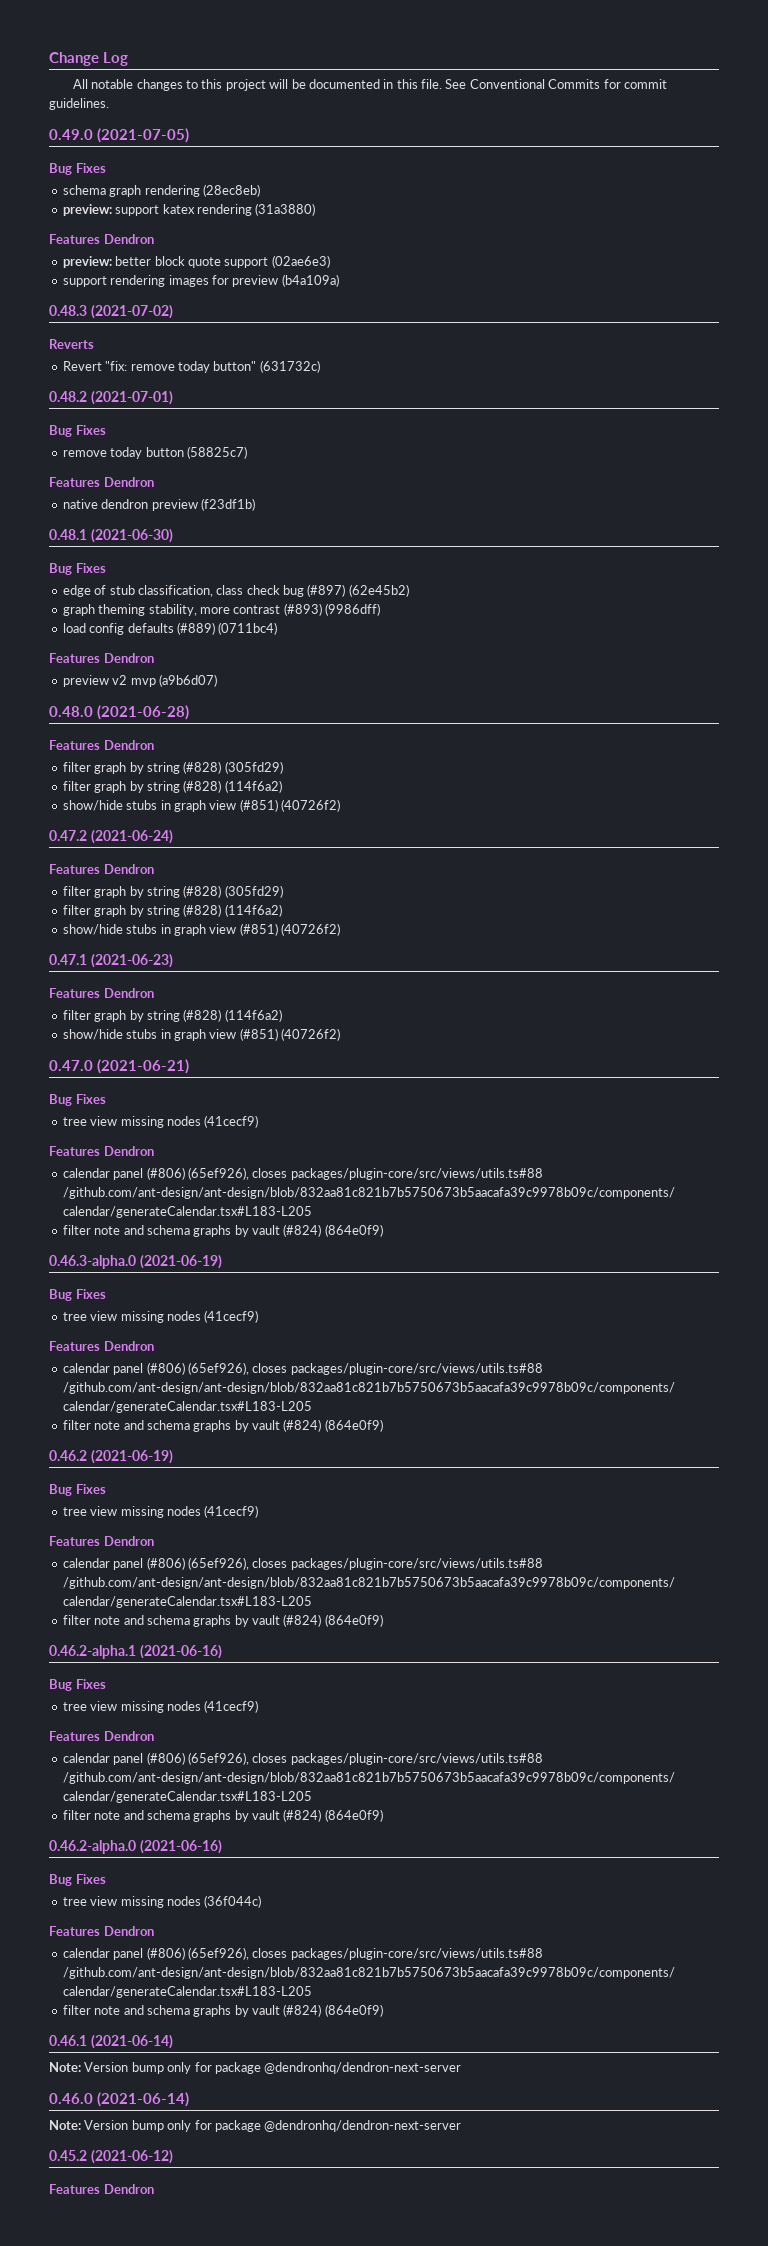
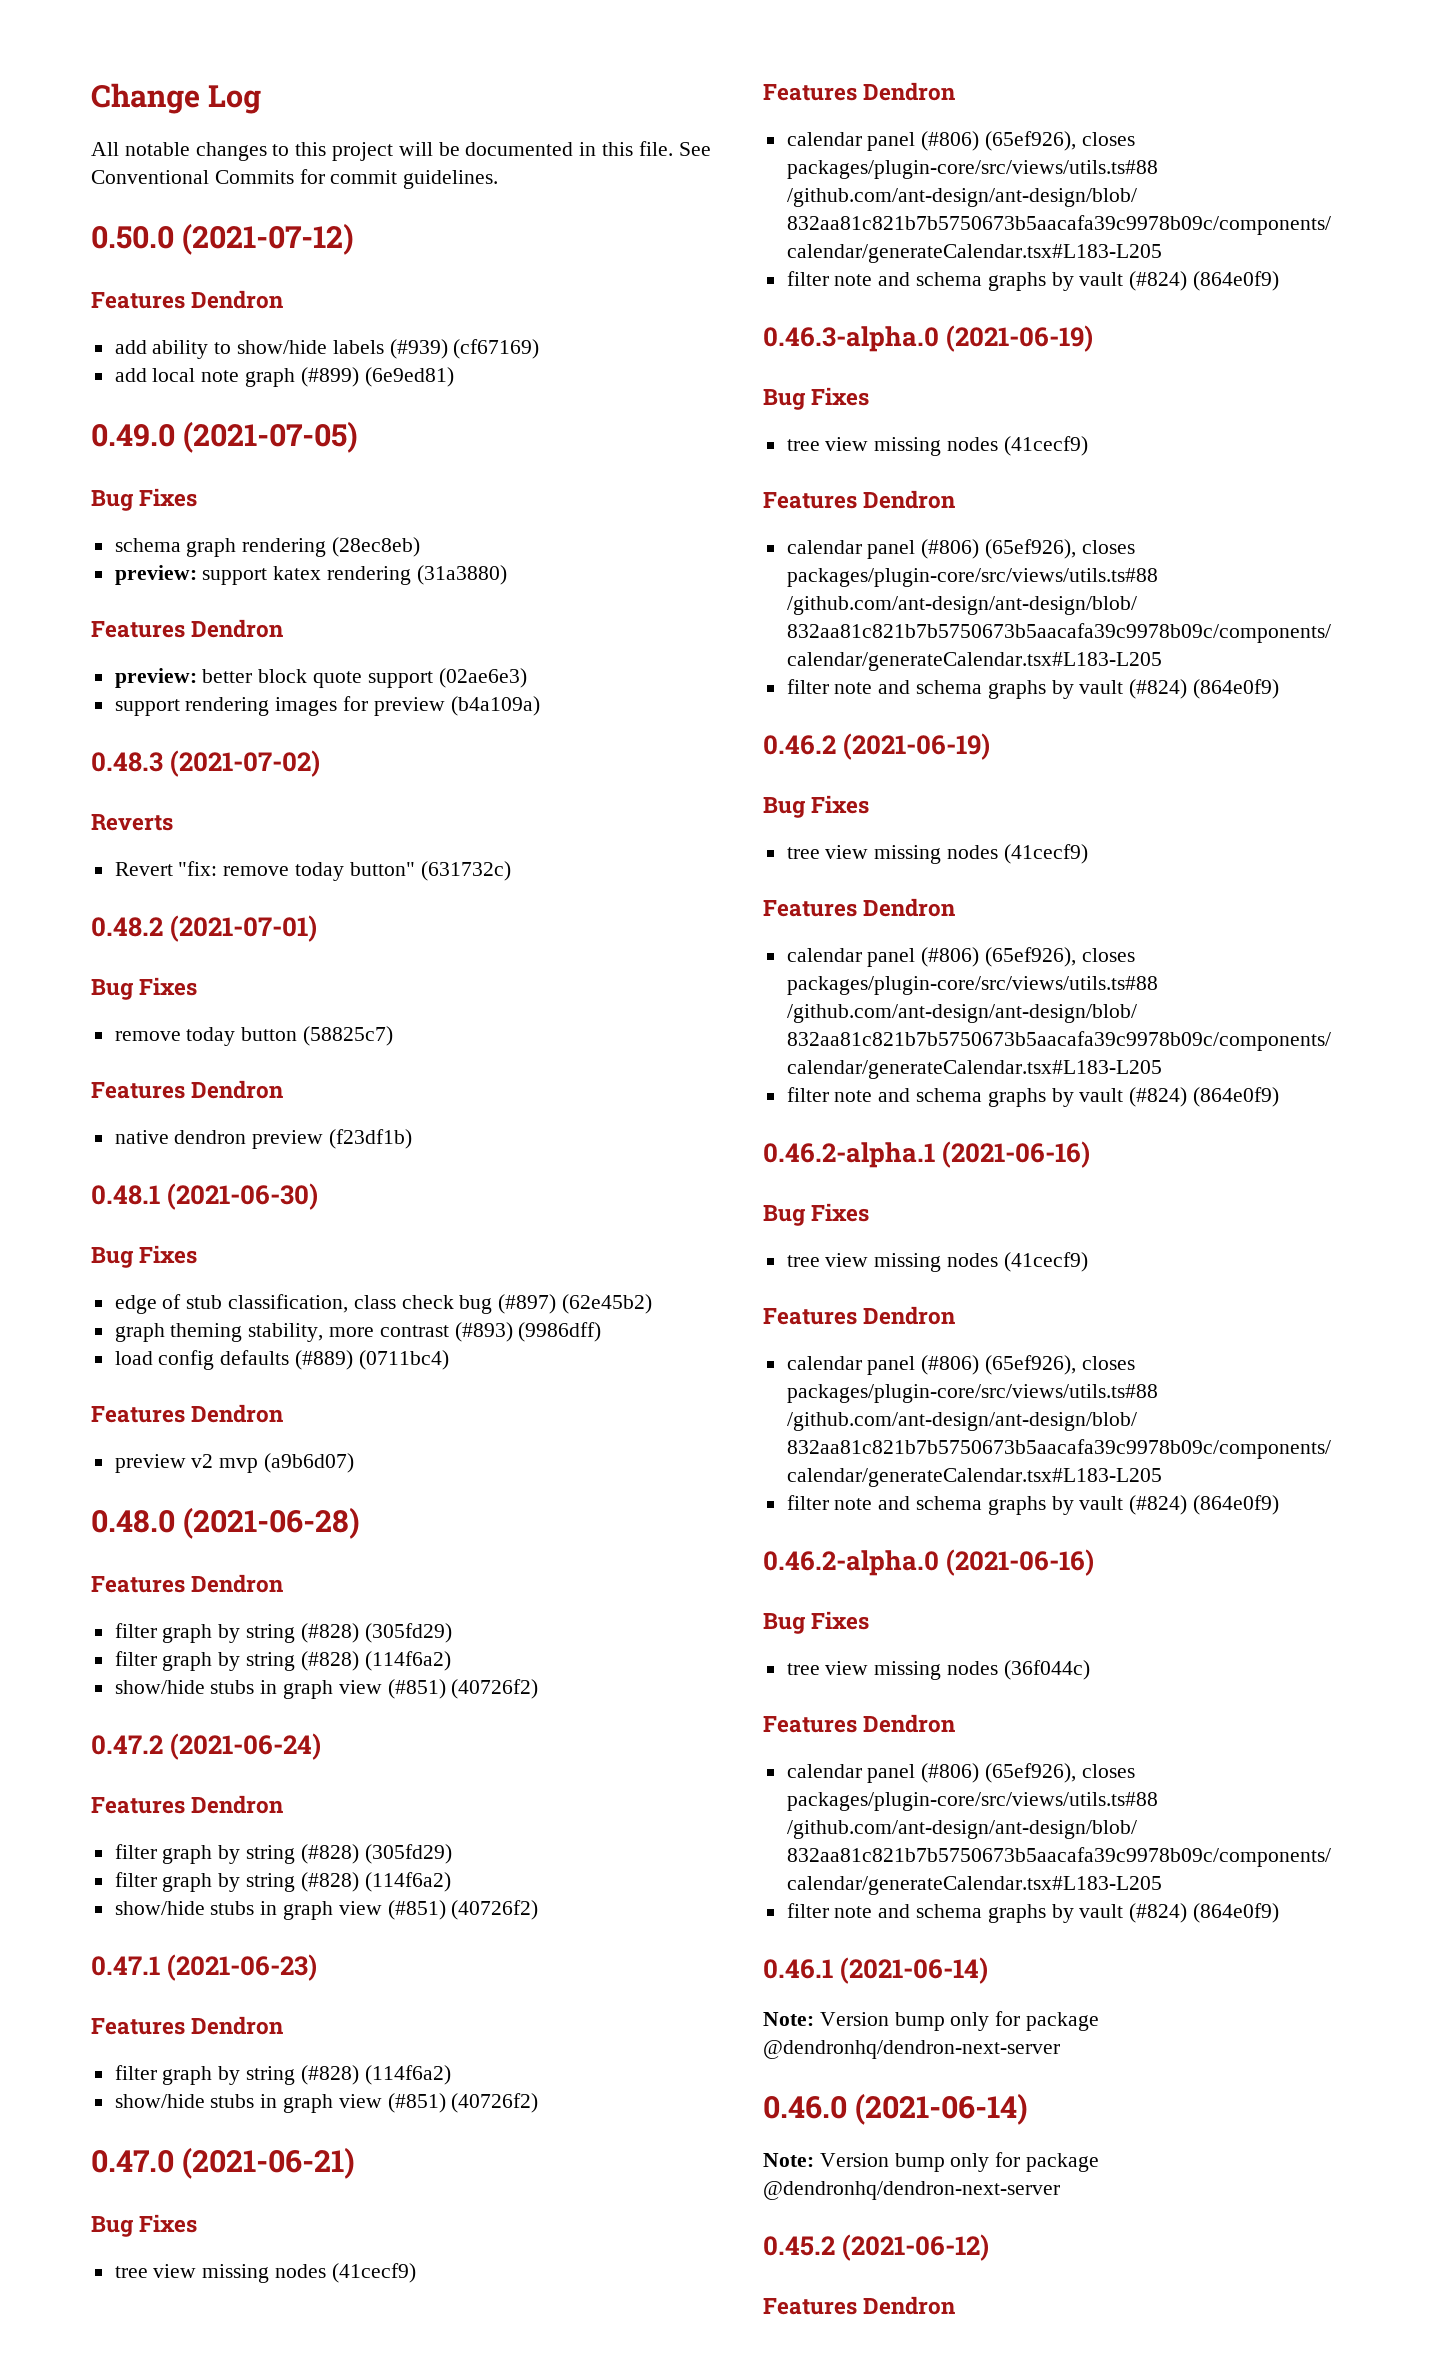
+ 0.50.0 (2021-07-12)
+ Features Dendron
+ add ability to show/hide labels (#939) (cf67169)
+ add local note graph (#899) (6e9ed81)

